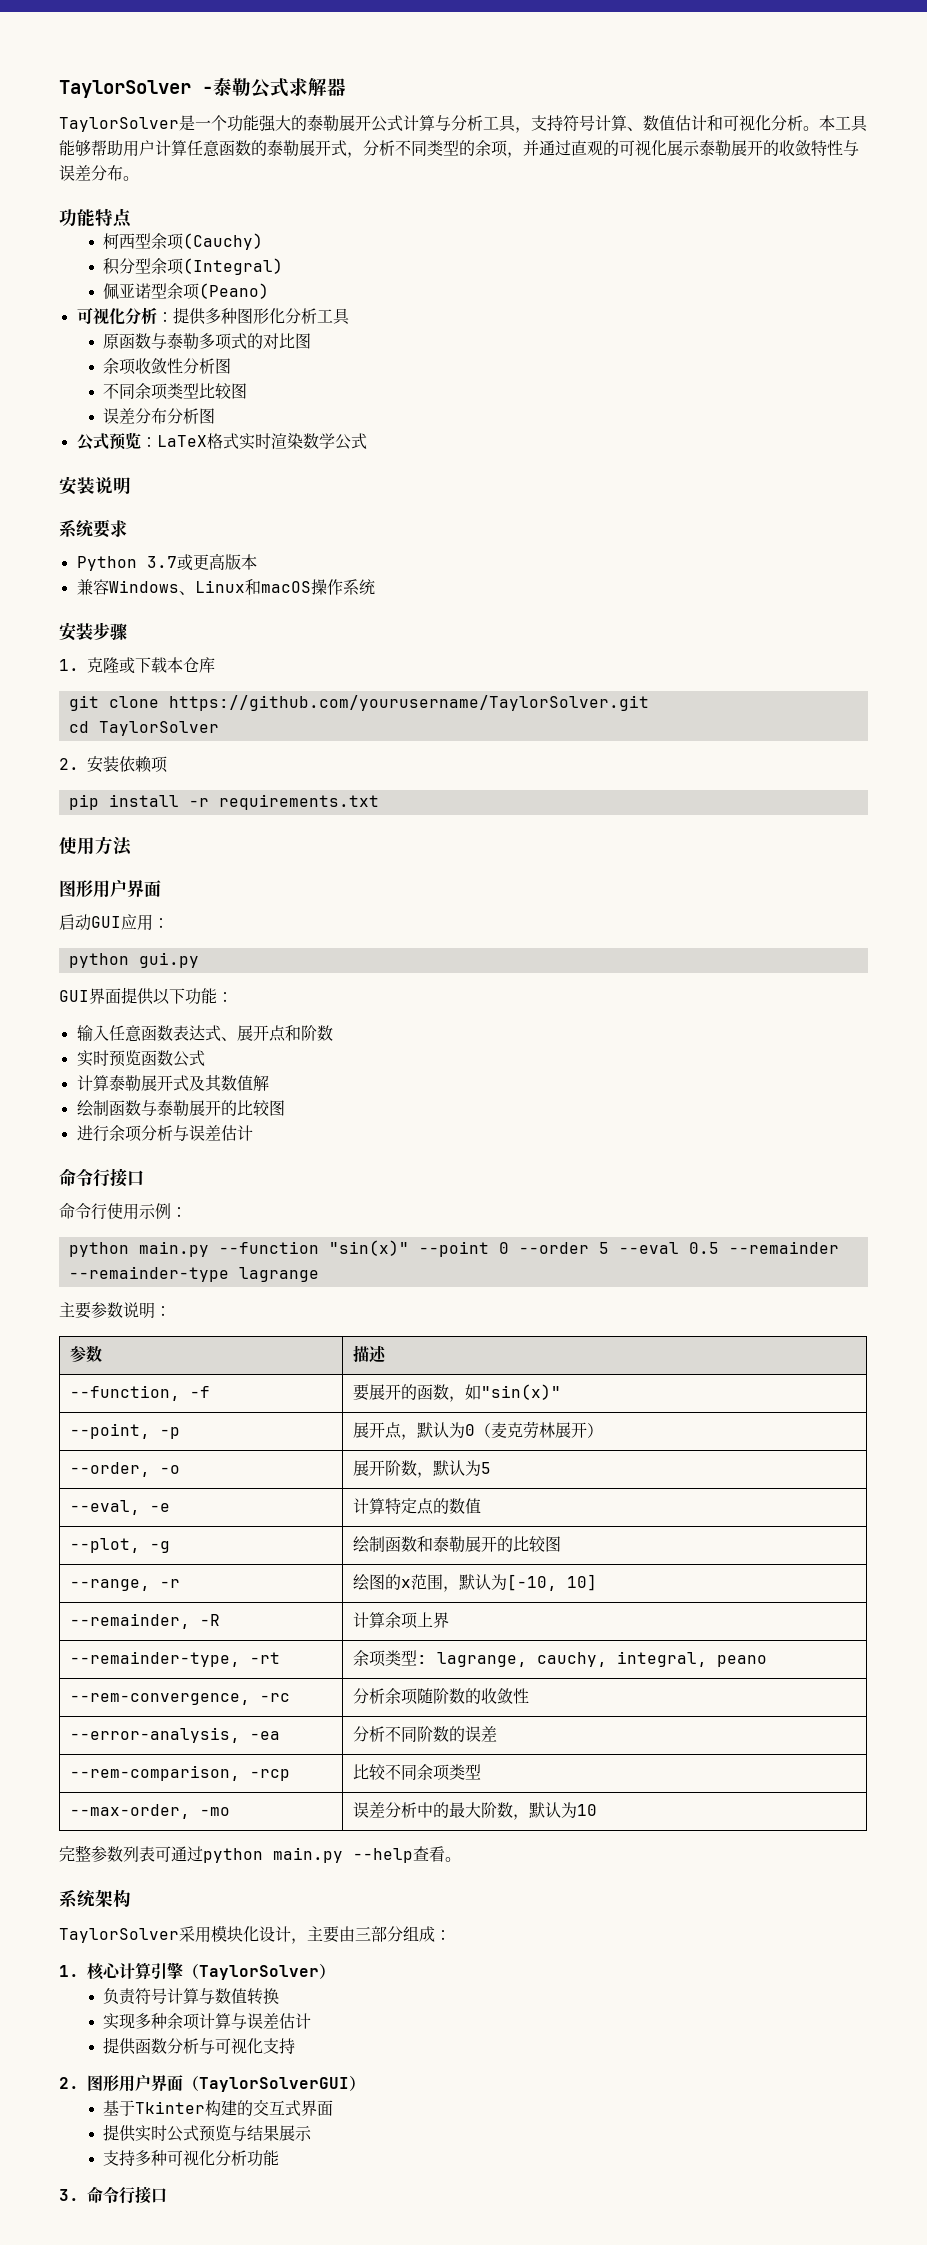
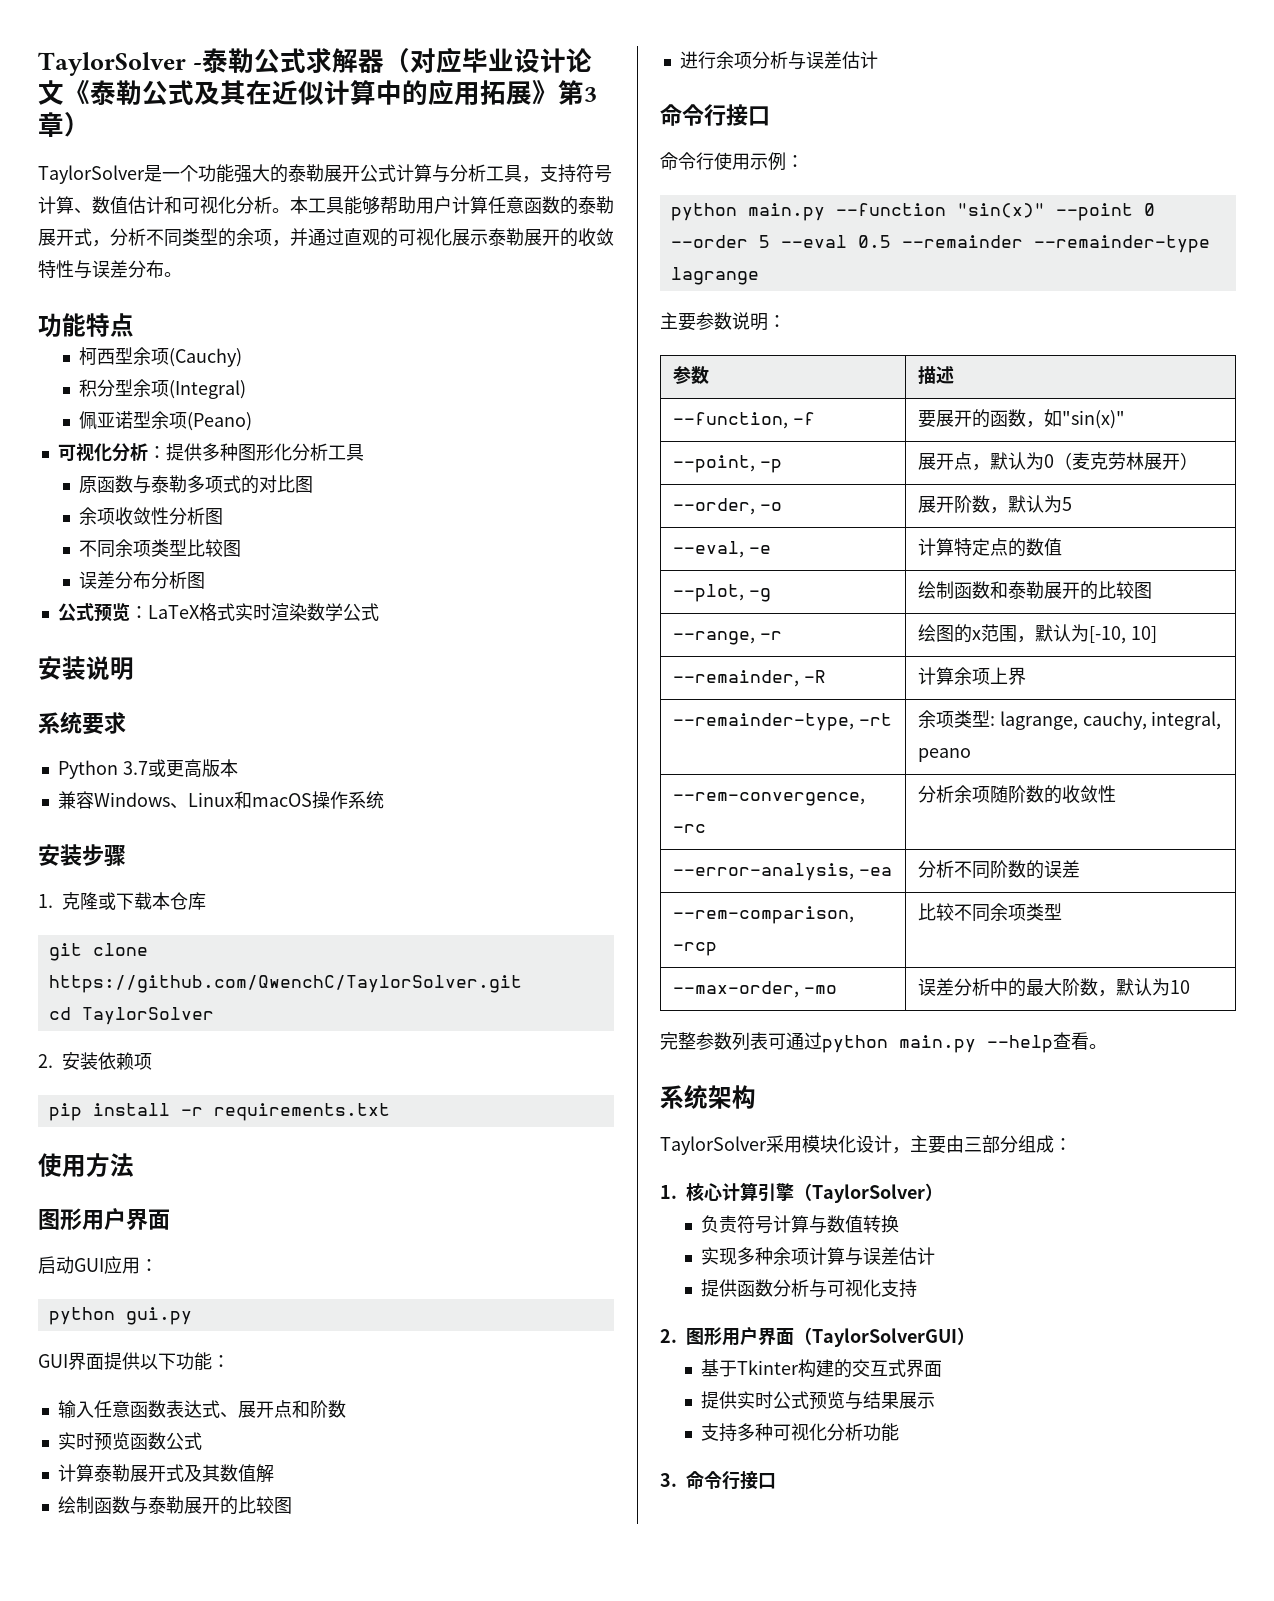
- TaylorSolver -泰勒公式求解器
+ TaylorSolver -泰勒公式求解器（对应毕业设计论文《泰勒公式及其在近似计算中的应用拓展》第3章）
- git clone https://github.com/yourusername/TaylorSolver.git
+ git clone https://github.com/QwenchC/TaylorSolver.git

